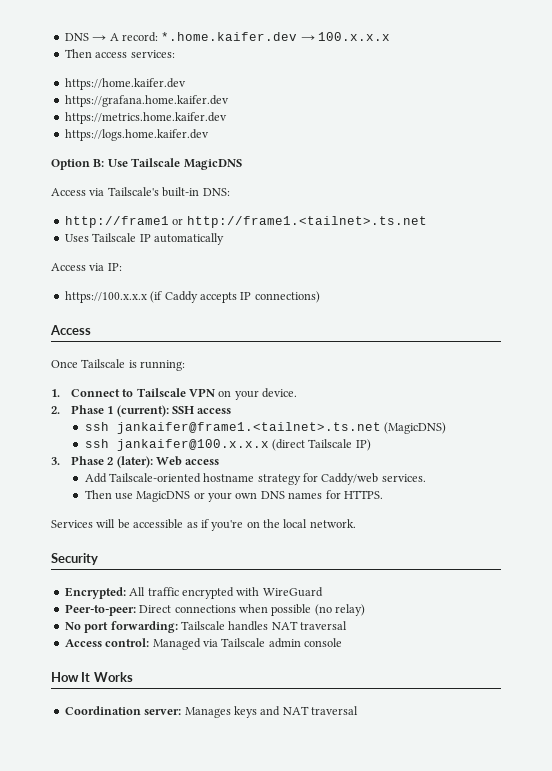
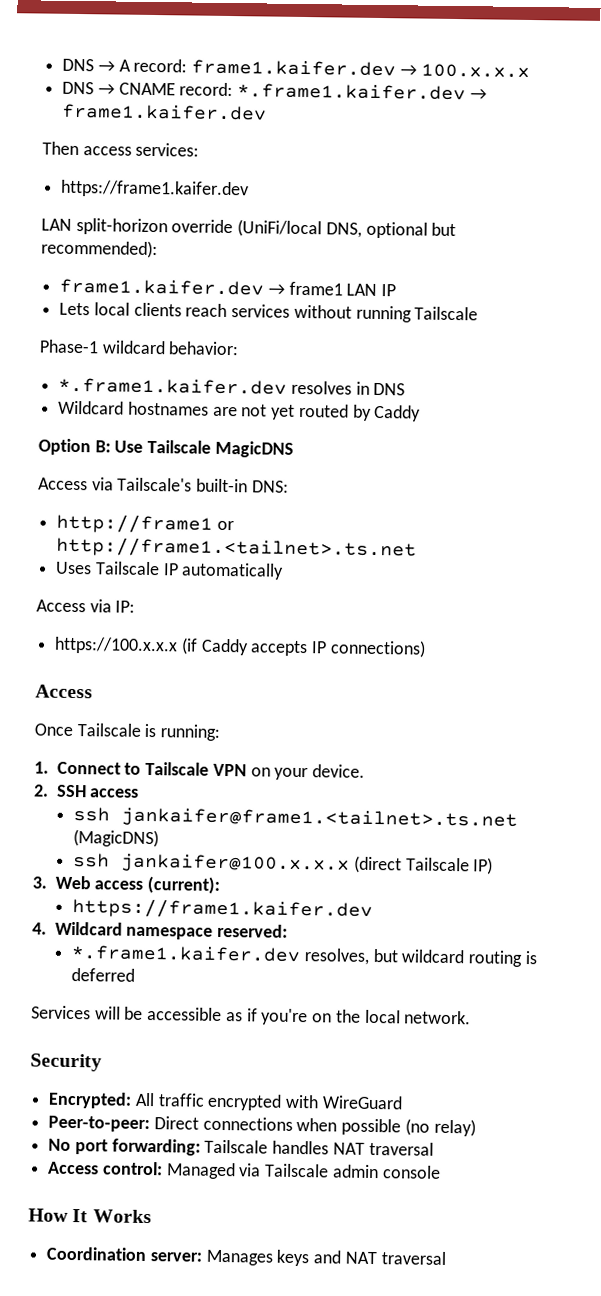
- DNS → A record: *.home.kaifer.dev → 100.x.x.x
+ DNS → A record: frame1.kaifer.dev → 100.x.x.x
+ DNS → CNAME record: *.frame1.kaifer.dev → frame1.kaifer.dev
  Then access services:
- https://home.kaifer.dev
- https://grafana.home.kaifer.dev
- https://metrics.home.kaifer.dev
- https://logs.home.kaifer.dev
+ https://frame1.kaifer.dev
+ LAN split-horizon override (UniFi/local DNS, optional but recommended):
+ frame1.kaifer.dev → frame1 LAN IP
+ Lets local clients reach services without running Tailscale
+ Phase-1 wildcard behavior:
+ *.frame1.kaifer.dev resolves in DNS
+ Wildcard hostnames are not yet routed by Caddy
- 2. Phase 1 (current): SSH access
+ 2. SSH access
- 3. Phase 2 (later): Web access
- Add Tailscale-oriented hostname strategy for Caddy/web services.
- Then use MagicDNS or your own DNS names for HTTPS.
+ 3. Web access (current):
+ https://frame1.kaifer.dev
+ 4. Wildcard namespace reserved:
+ *.frame1.kaifer.dev resolves, but wildcard routing is deferred

